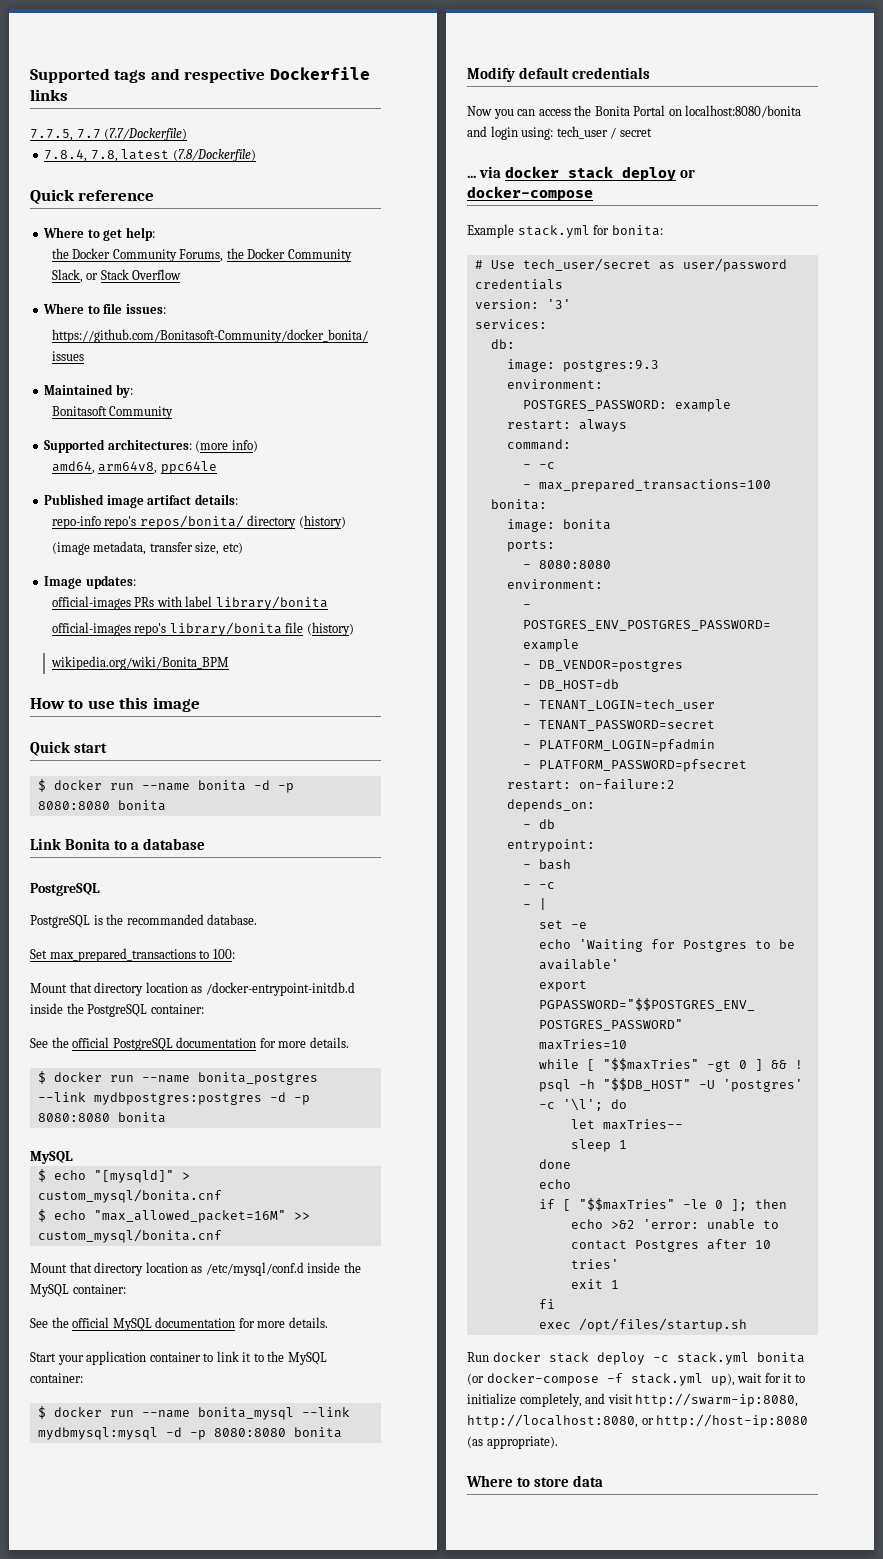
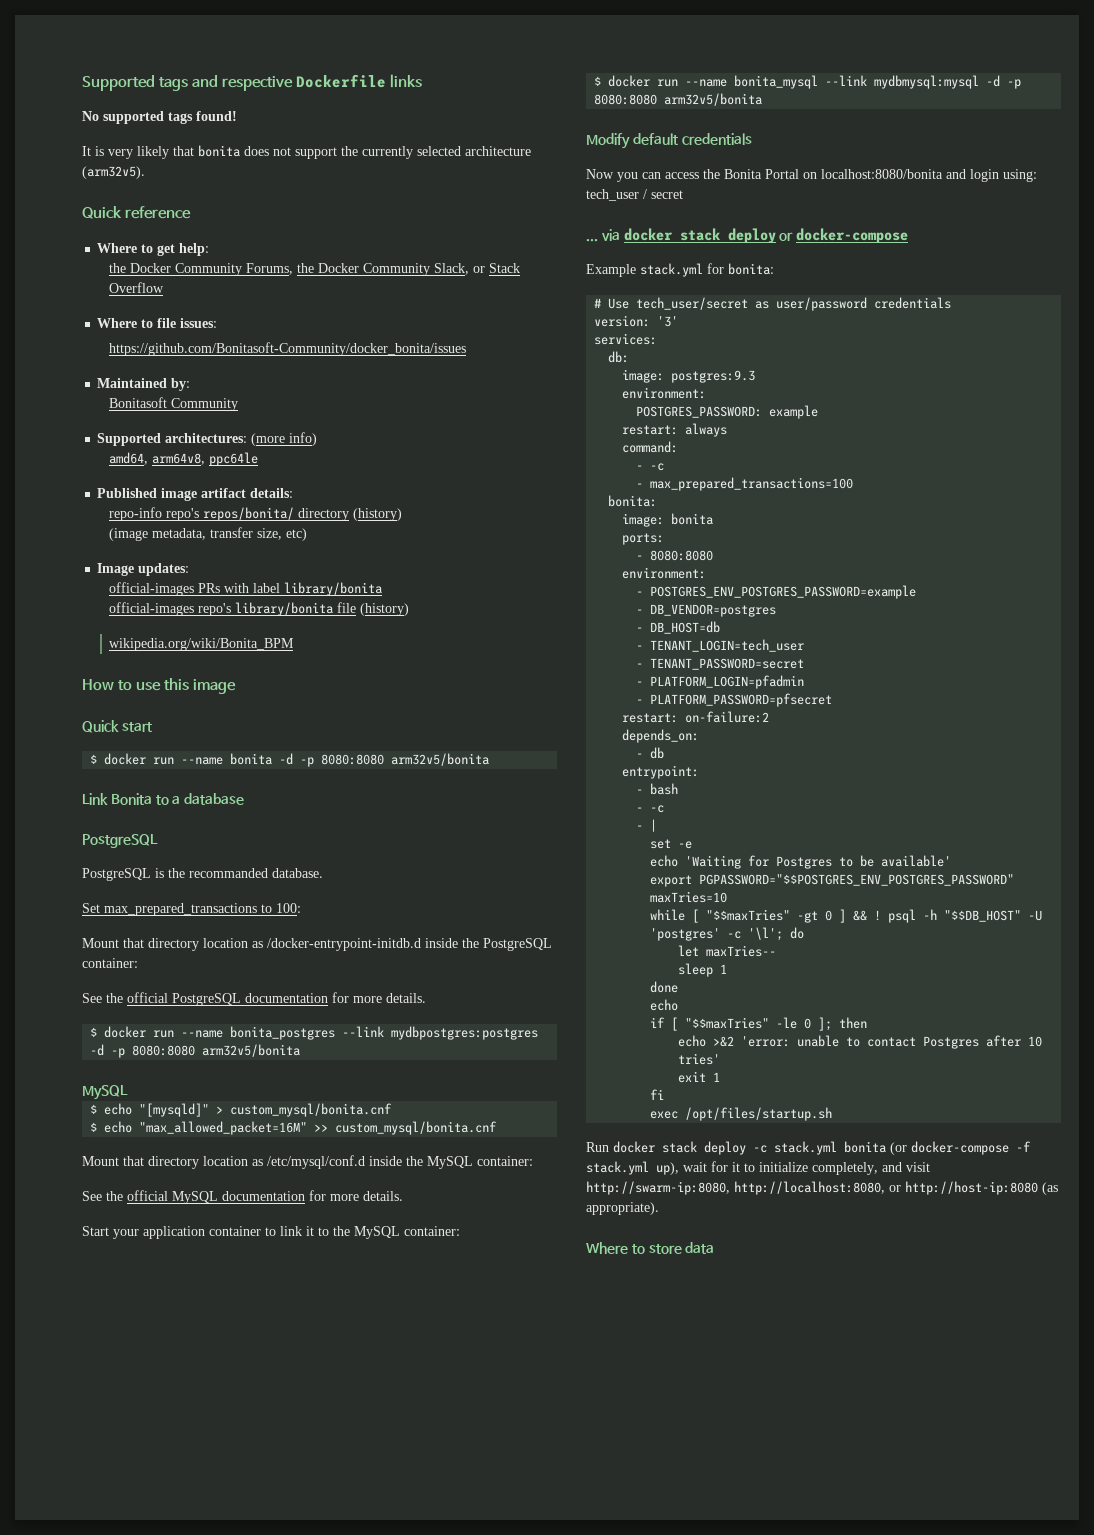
- 7.7.5, 7.7 (7.7/Dockerfile)
- 7.8.4, 7.8, latest (7.8/Dockerfile)
+ No supported tags found!
+ It is very likely that bonita does not support the currently selected architecture (arm32v5).
- $ docker run --name bonita -d -p 8080:8080 bonita
+ $ docker run --name bonita -d -p 8080:8080 arm32v5/bonita
- $ docker run --name bonita_postgres --link mydbpostgres:postgres -d -p 8080:8080 bonita
+ $ docker run --name bonita_postgres --link mydbpostgres:postgres -d -p 8080:8080 arm32v5/bonita
- $ docker run --name bonita_mysql --link mydbmysql:mysql -d -p 8080:8080 bonita
+ $ docker run --name bonita_mysql --link mydbmysql:mysql -d -p 8080:8080 arm32v5/bonita

